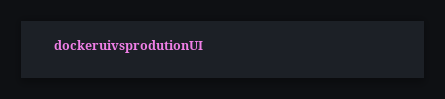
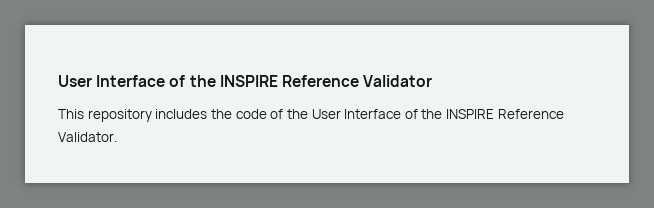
- dockeruivsprodutionUI
+ User Interface of the INSPIRE Reference Validator
+ This repository includes the code of the User Interface of the INSPIRE Reference Validator.

